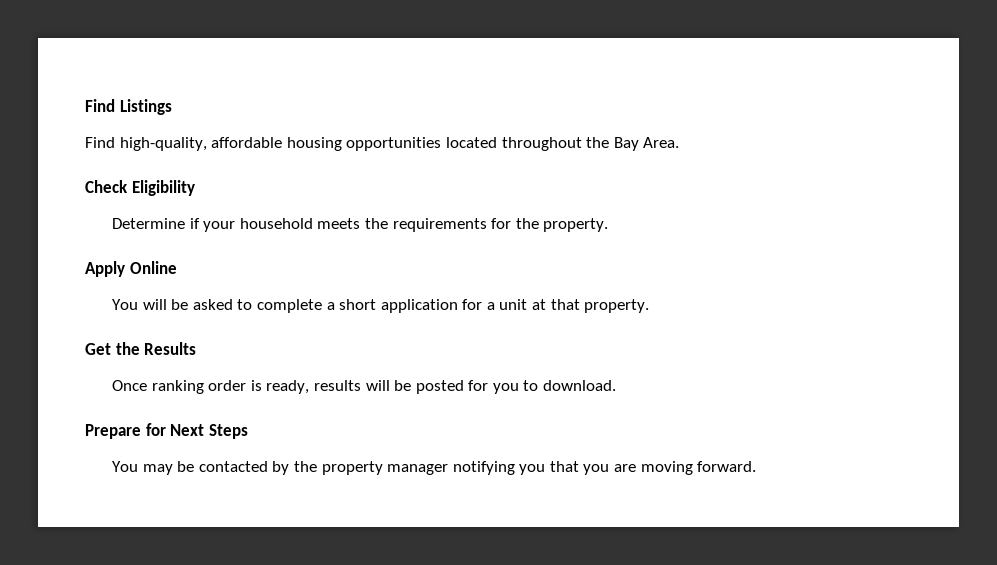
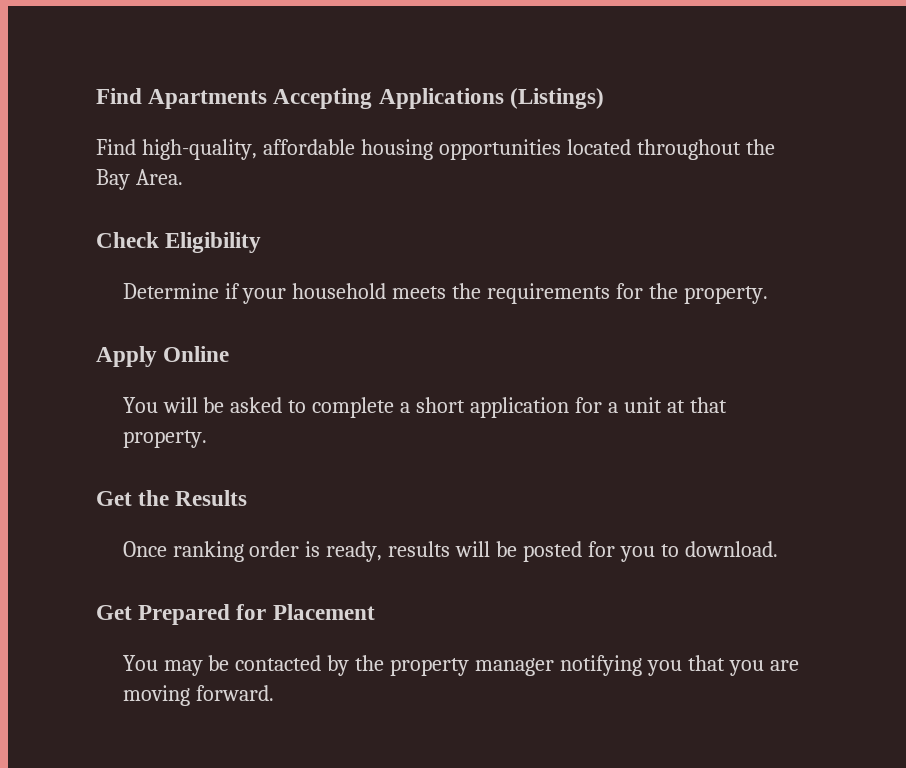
- Find Listings
+ Find Apartments Accepting Applications (Listings)
- Prepare for Next Steps
+ Get Prepared for Placement

